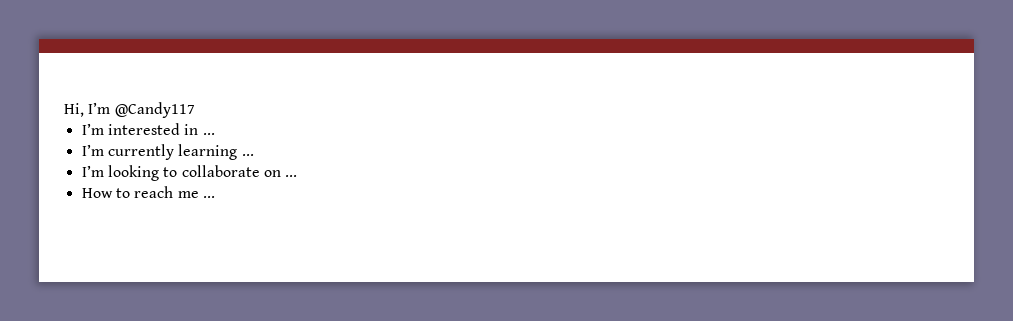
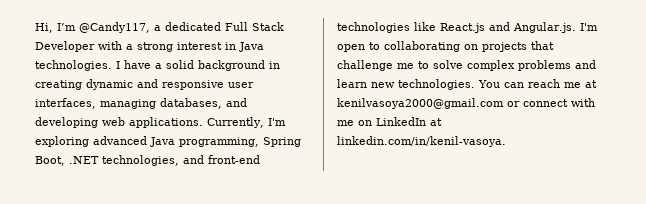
- Hi, I’m @Candy117
- I’m interested in ...
- I’m currently learning ...
- I’m looking to collaborate on ...
- How to reach me ...
+ Hi, I’m @Candy117, a dedicated Full Stack Developer with a strong interest in Java technologies. I have a solid background in creating dynamic and responsive user interfaces, managing databases, and developing web applications. Currently, I'm exploring advanced Java programming, Spring Boot, .NET technologies, and front-end technologies like React.js and Angular.js. I'm open to collaborating on projects that challenge me to solve complex problems and learn new technologies. You can reach me at kenilvasoya2000@gmail.com or connect with me on LinkedIn at linkedin.com/in/kenil-vasoya.

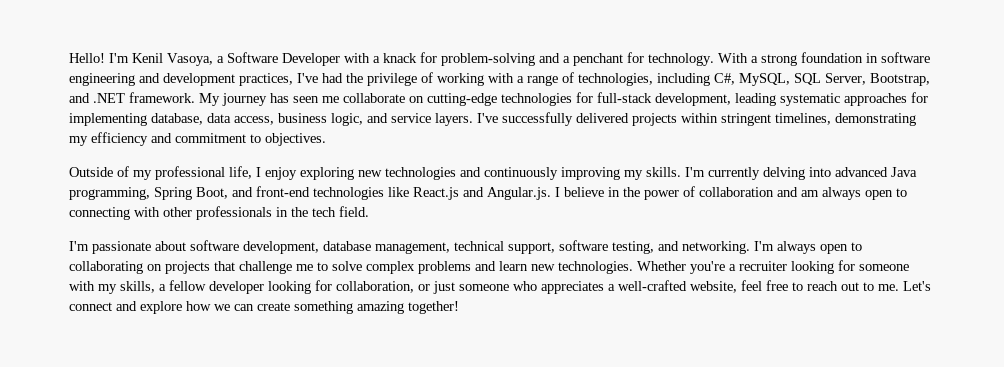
- Hi, I’m @Candy117, a dedicated Full Stack Developer with a strong interest in Java technologies. I have a solid background in creating dynamic and responsive user interfaces, managing databases, and developing web applications. Currently, I'm exploring advanced Java programming, Spring Boot, .NET technologies, and front-end technologies like React.js and Angular.js. I'm open to collaborating on projects that challenge me to solve complex problems and learn new technologies.
+ Hello! I'm Kenil Vasoya, a Software Developer with a knack for problem-solving and a penchant for technology. With a strong foundation in software engineering and development practices, I've had the privilege of working with a range of technologies, including C#, MySQL, SQL Server, Bootstrap, and .NET framework. My journey has seen me collaborate on cutting-edge technologies for full-stack development, leading systematic approaches for implementing database, data access, business logic, and service layers. I've successfully delivered projects within stringent timelines, demonstrating my efficiency and commitment to objectives.
+ Outside of my professional life, I enjoy exploring new technologies and continuously improving my skills. I'm currently delving into advanced Java programming, Spring Boot, and front-end technologies like React.js and Angular.js. I believe in the power of collaboration and am always open to connecting with other professionals in the tech field.
+ I'm passionate about software development, database management, technical support, software testing, and networking. I'm always open to collaborating on projects that challenge me to solve complex problems and learn new technologies.
- You can reach me at kenilvasoya2000@gmail.com or connect with me on LinkedIn at linkedin.com/in/kenil-vasoya.
+ Whether you're a recruiter looking for someone with my skills, a fellow developer looking for collaboration, or just someone who appreciates a well-crafted website, feel free to reach out to me. Let's connect and explore how we can create something amazing together!

